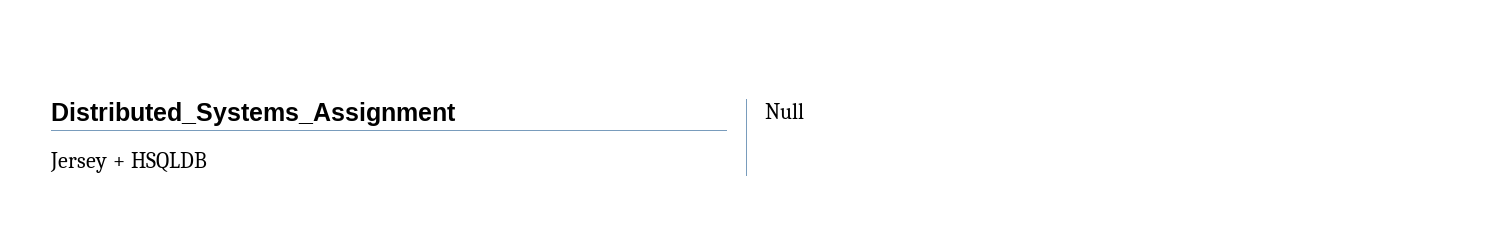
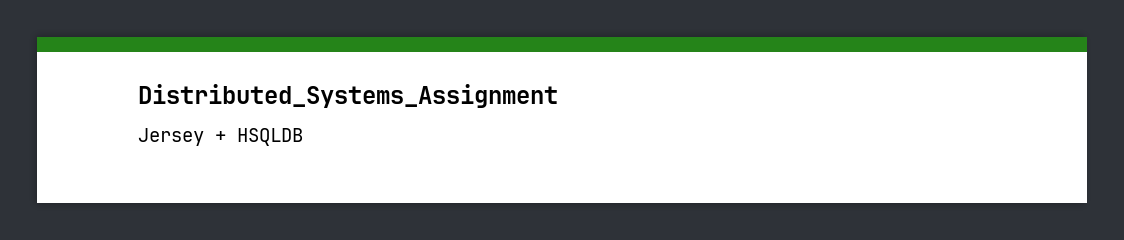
- Null

